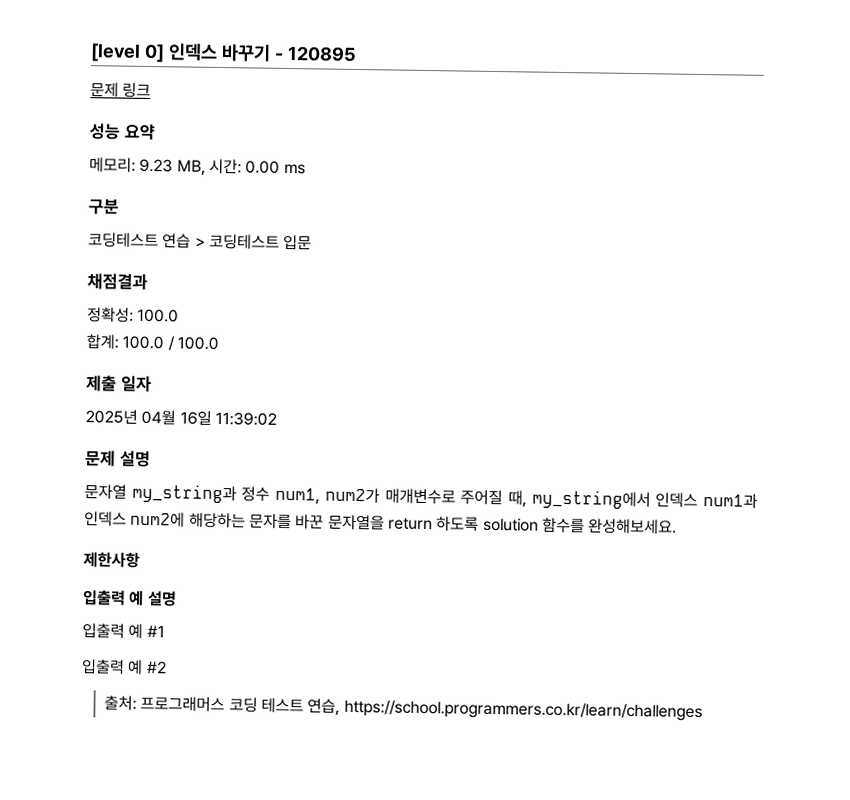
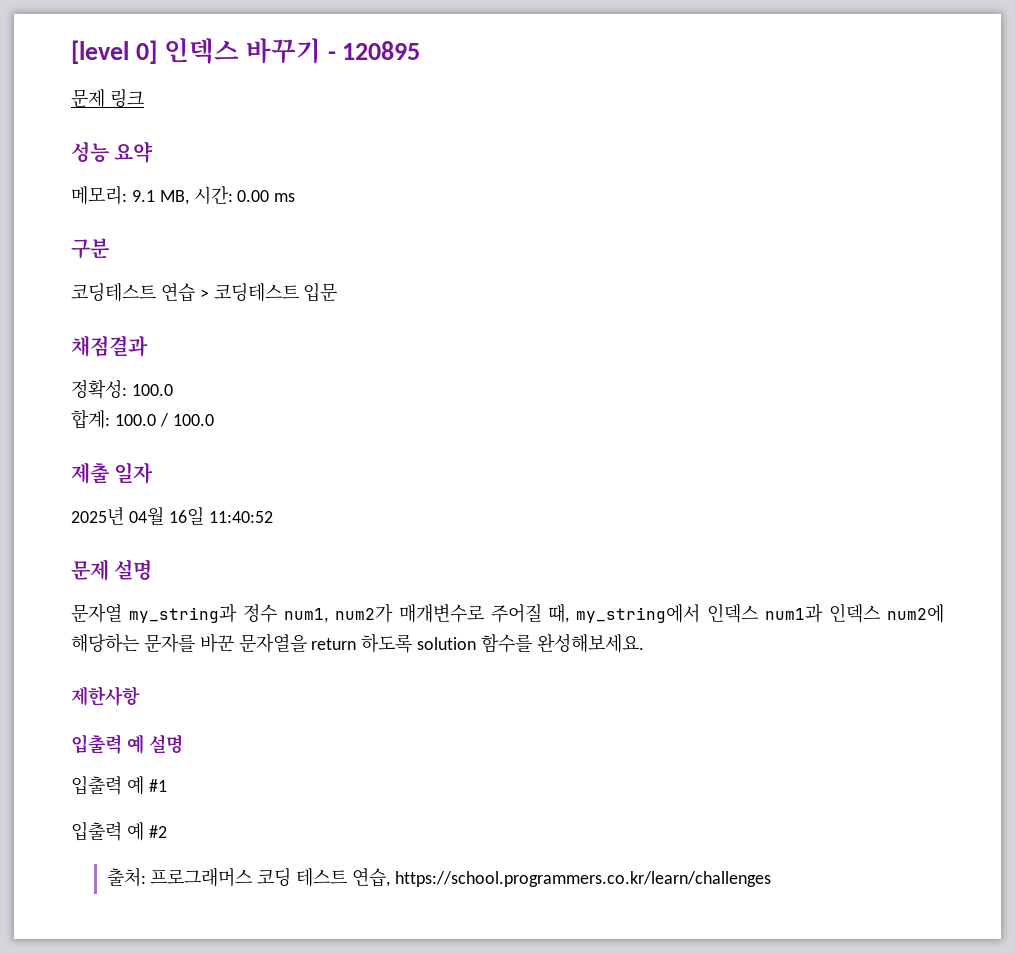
- 메모리: 9.23 MB, 시간: 0.00 ms
+ 메모리: 9.1 MB, 시간: 0.00 ms
- 2025년 04월 16일 11:39:02
+ 2025년 04월 16일 11:40:52

